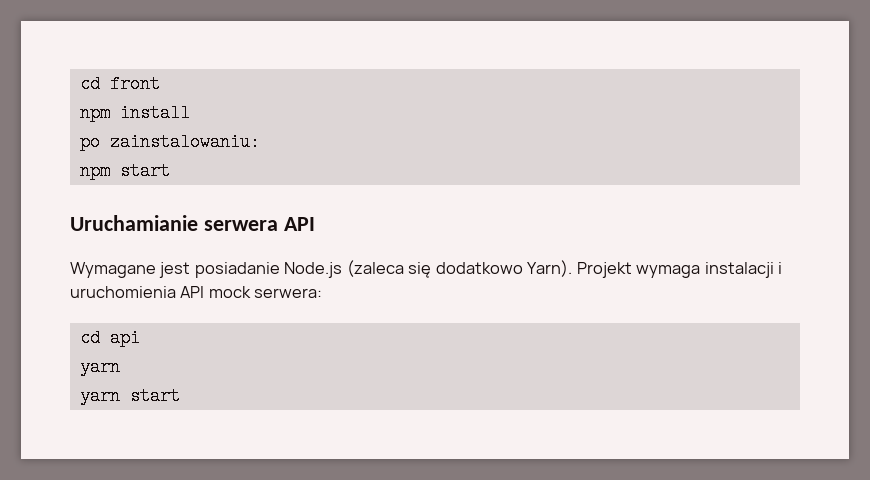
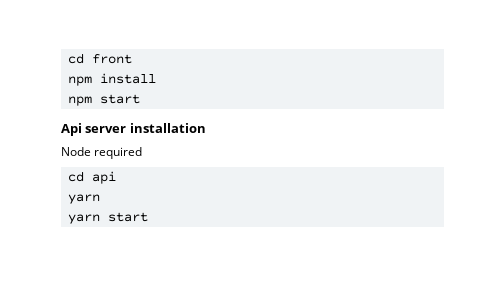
- po zainstalowaniu:
- Uruchamianie serwera API
- Wymagane jest posiadanie Node.js (zaleca się dodatkowo Yarn). Projekt wymaga instalacji i uruchomienia API mock serwera:
+ Api server installation
+ Node required

